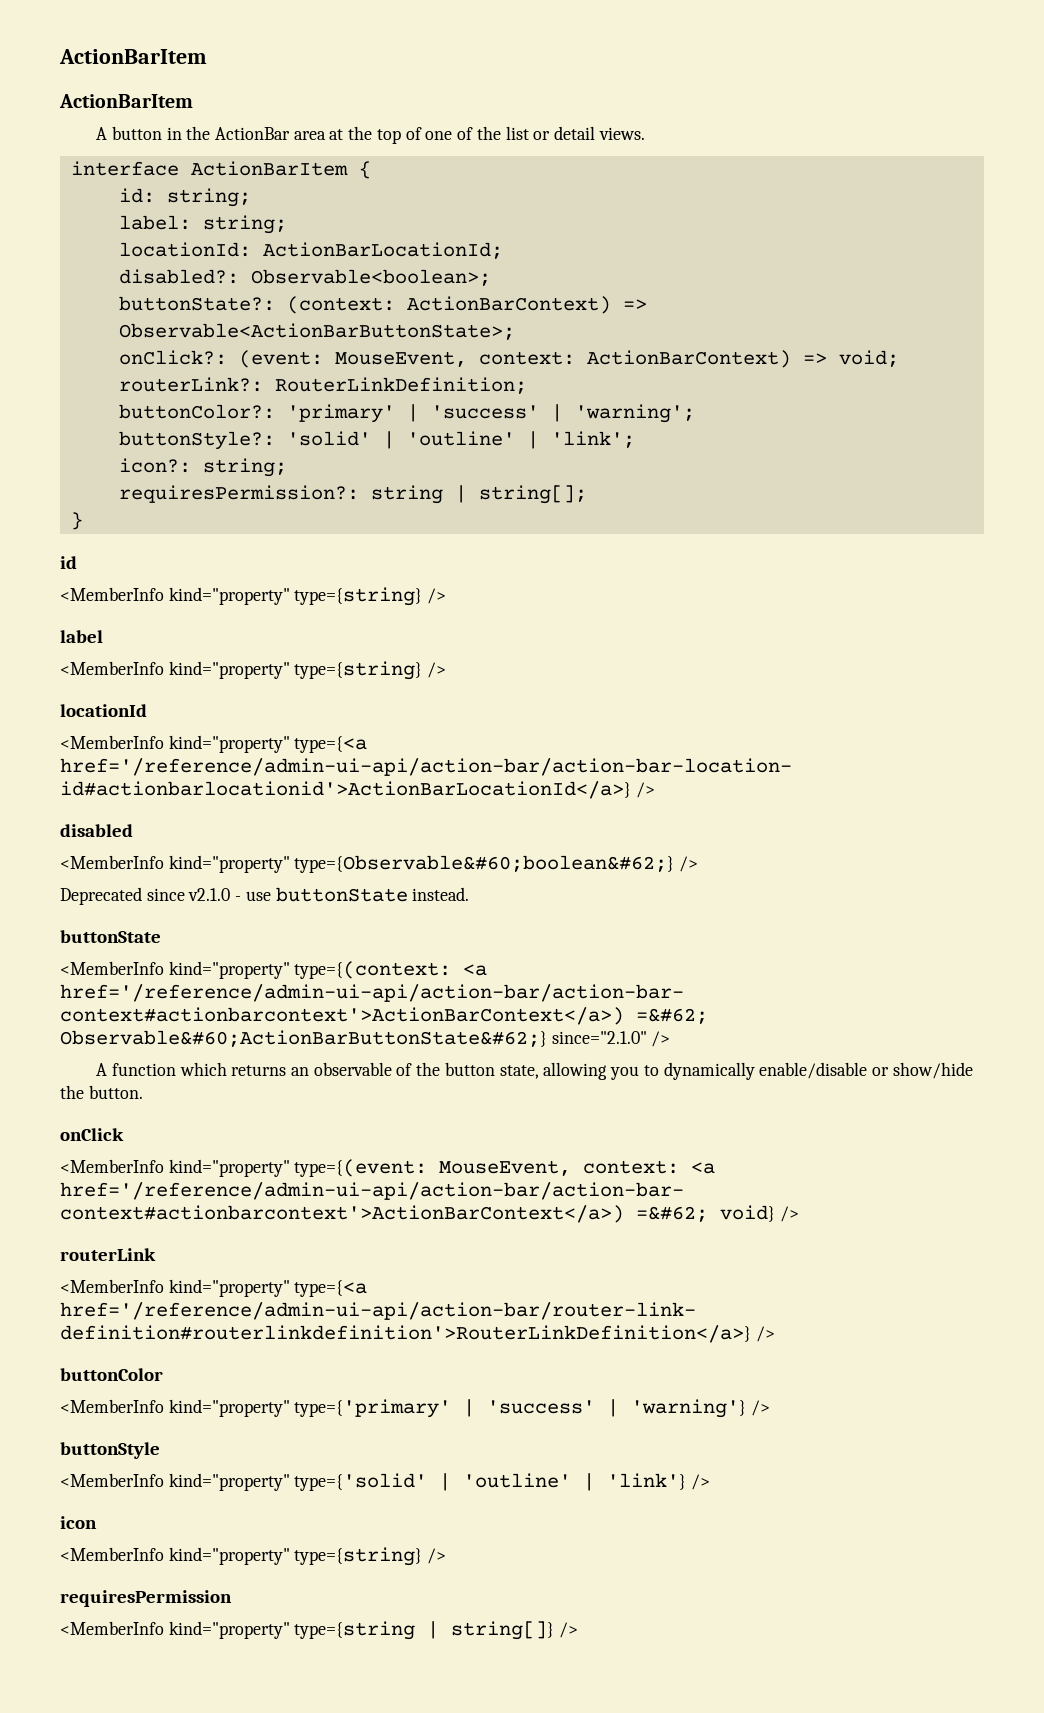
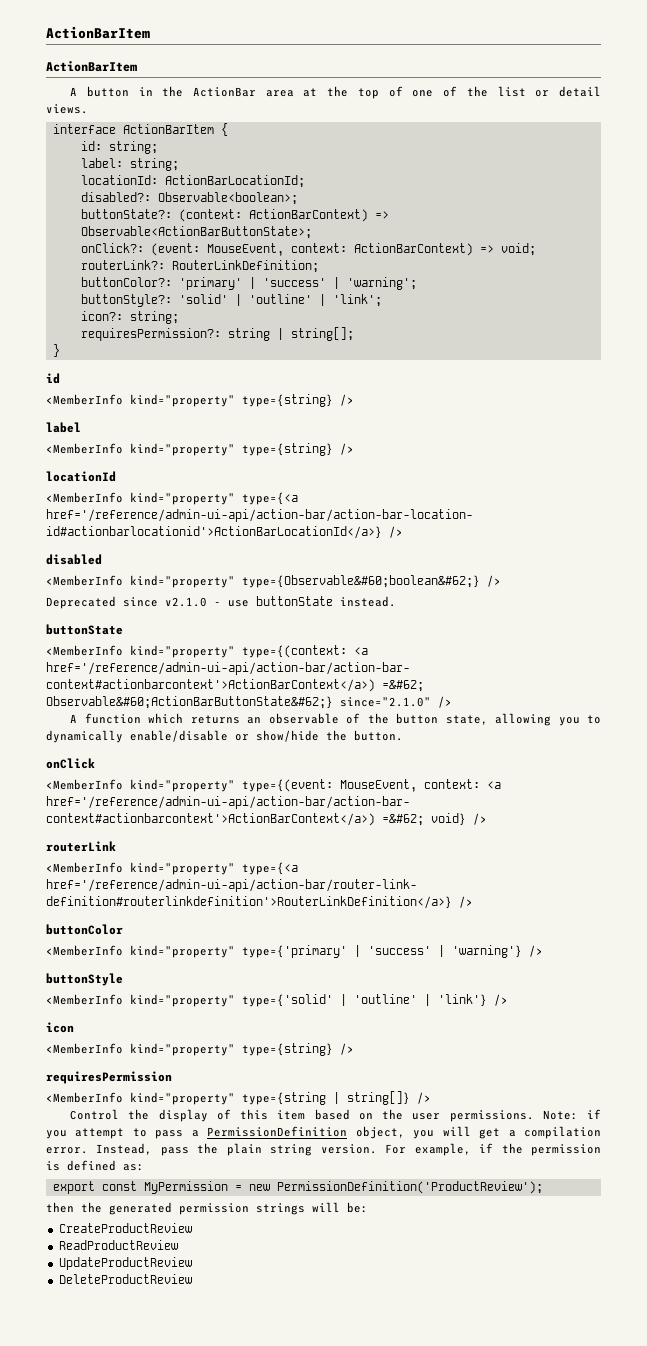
+ Control the display of this item based on the user permissions. Note: if you attempt to pass a PermissionDefinition object, you will get a compilation error. Instead, pass the plain string version. For example, if the permission is defined as:
+ export const MyPermission = new PermissionDefinition('ProductReview');
+ then the generated permission strings will be:
+ CreateProductReview
+ ReadProductReview
+ UpdateProductReview
+ DeleteProductReview

